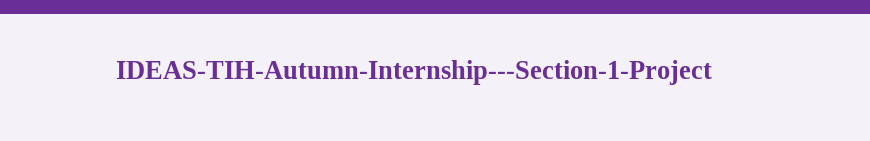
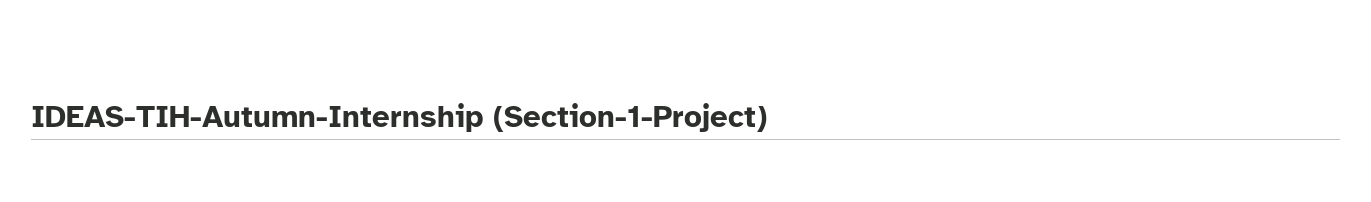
- IDEAS-TIH-Autumn-Internship---Section-1-Project
+ IDEAS-TIH-Autumn-Internship (Section-1-Project)

